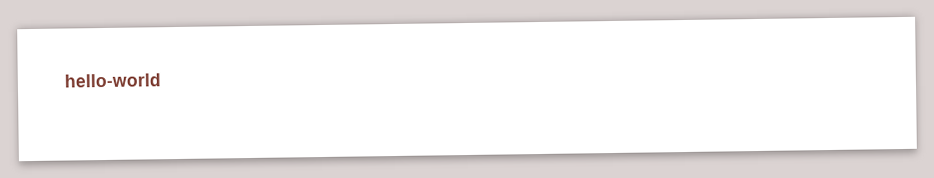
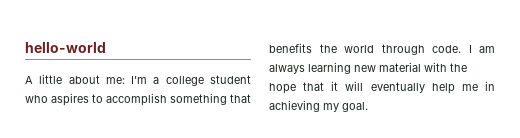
+ A little about me: I'm a college student who aspires to accomplish something that benefits the world through code. I am always learning new material with the hope that it will eventually help me in achieving my goal.

